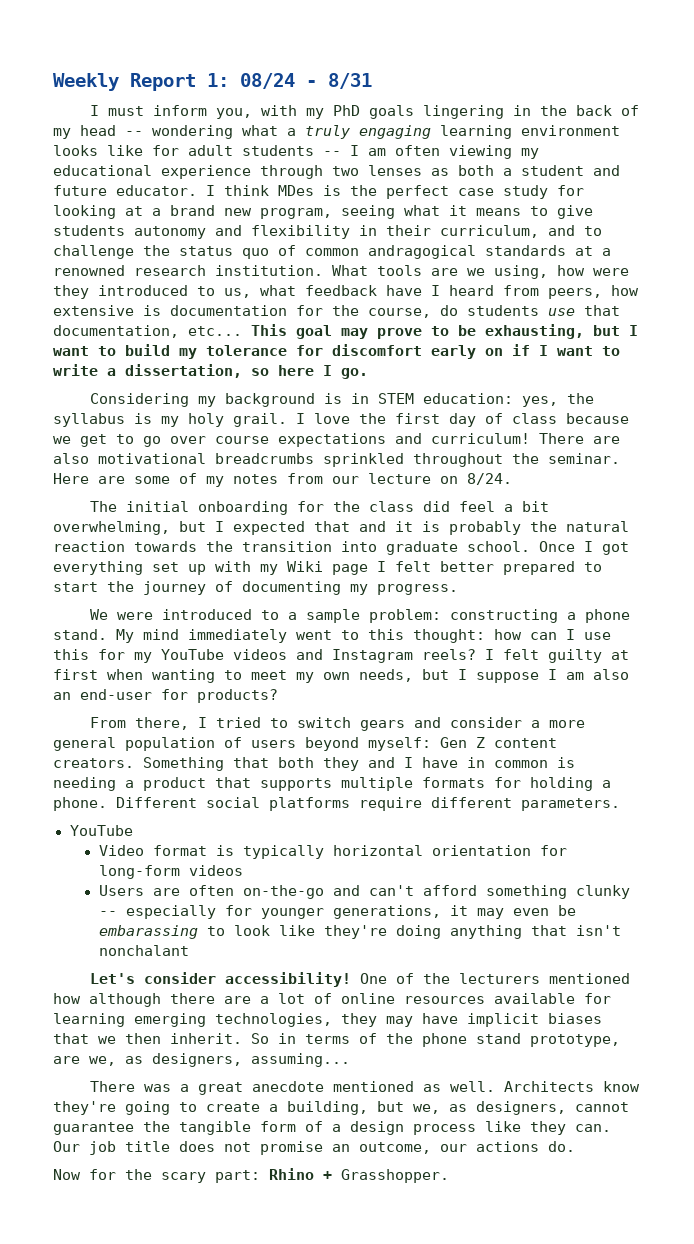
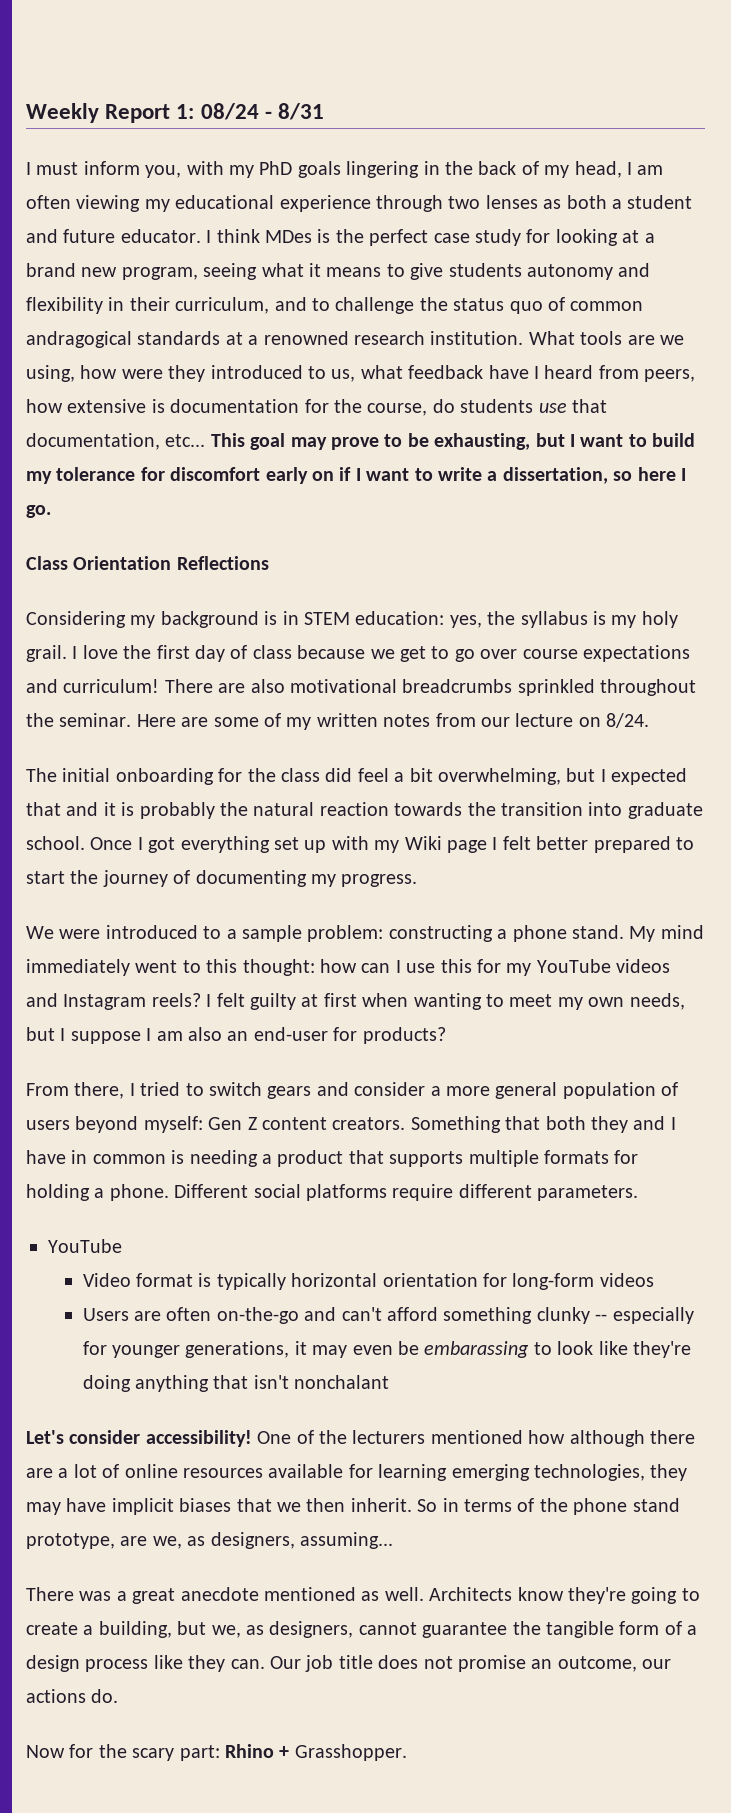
- I must inform you, with my PhD goals lingering in the back of my head -- wondering what a truly engaging learning environment looks like for adult students -- I am often viewing my educational experience through two lenses as both a student and future educator.
+ I must inform you, with my PhD goals lingering in the back of my head, I am often viewing my educational experience through two lenses as both a student and future educator.
+ Class Orientation Reflections
- Here are some of my notes from our lecture on 8/24.
+ Here are some of my written notes from our lecture on 8/24.

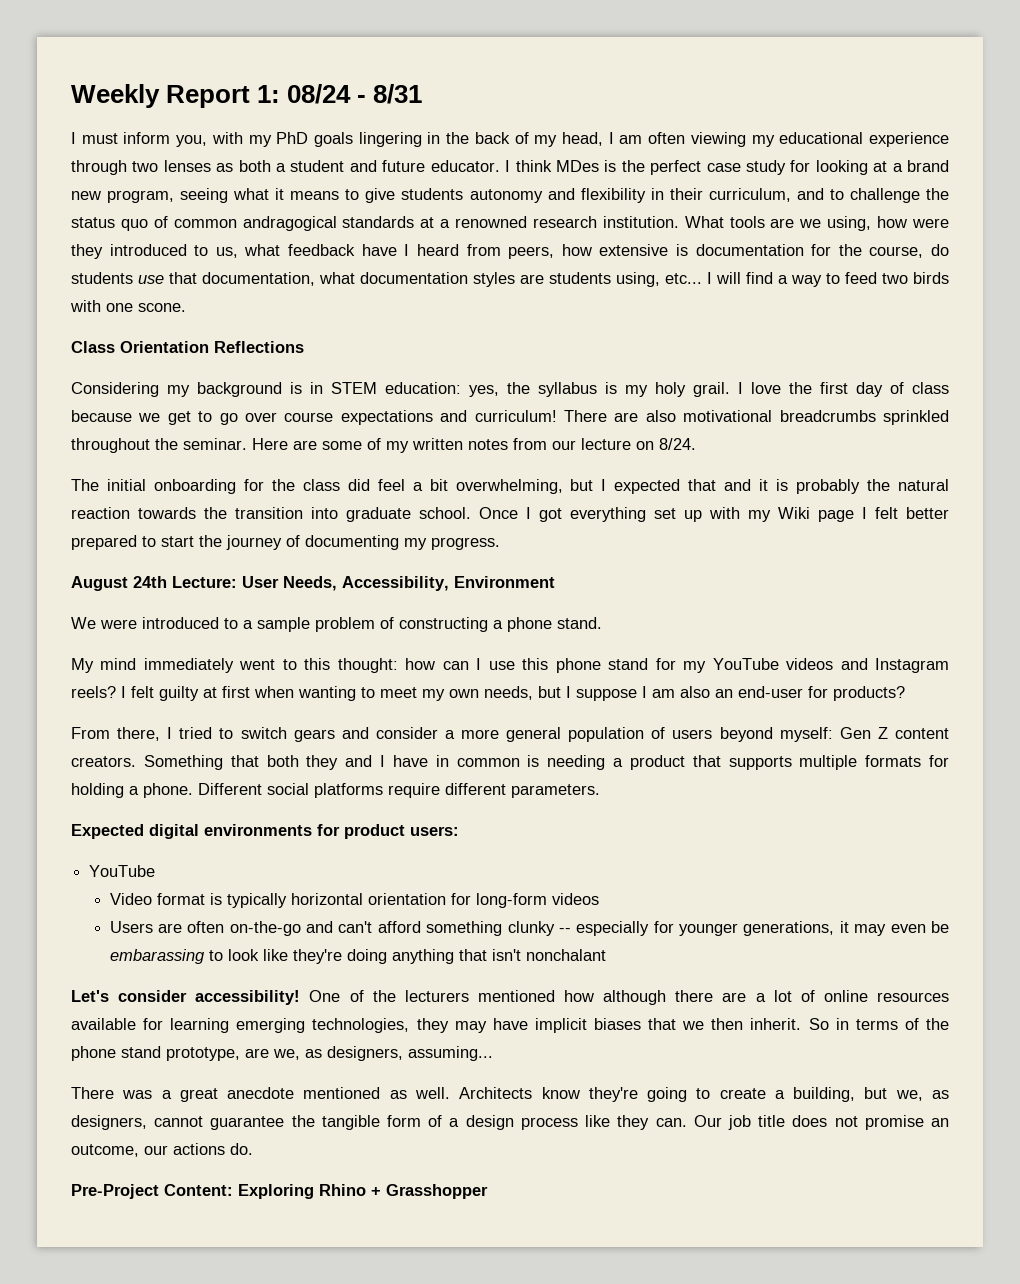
- What tools are we using, how were they introduced to us, what feedback have I heard from peers, how extensive is documentation for the course, do students use that documentation, etc... This goal may prove to be exhausting, but I want to build my tolerance for discomfort early on if I want to write a dissertation, so here I go.
+ What tools are we using, how were they introduced to us, what feedback have I heard from peers, how extensive is documentation for the course, do students use that documentation, what documentation styles are students using, etc... I will find a way to feed two birds with one scone.
+ August 24th Lecture: User Needs, Accessibility, Environment
- We were introduced to a sample problem: constructing a phone stand. My mind immediately went to this thought: how can I use this for my YouTube videos and Instagram reels?
+ We were introduced to a sample problem of constructing a phone stand.
+ My mind immediately went to this thought: how can I use this phone stand for my YouTube videos and Instagram reels?
+ Expected digital environments for product users:
- Now for the scary part: Rhino + Grasshopper.
+ Pre-Project Content: Exploring Rhino + Grasshopper

